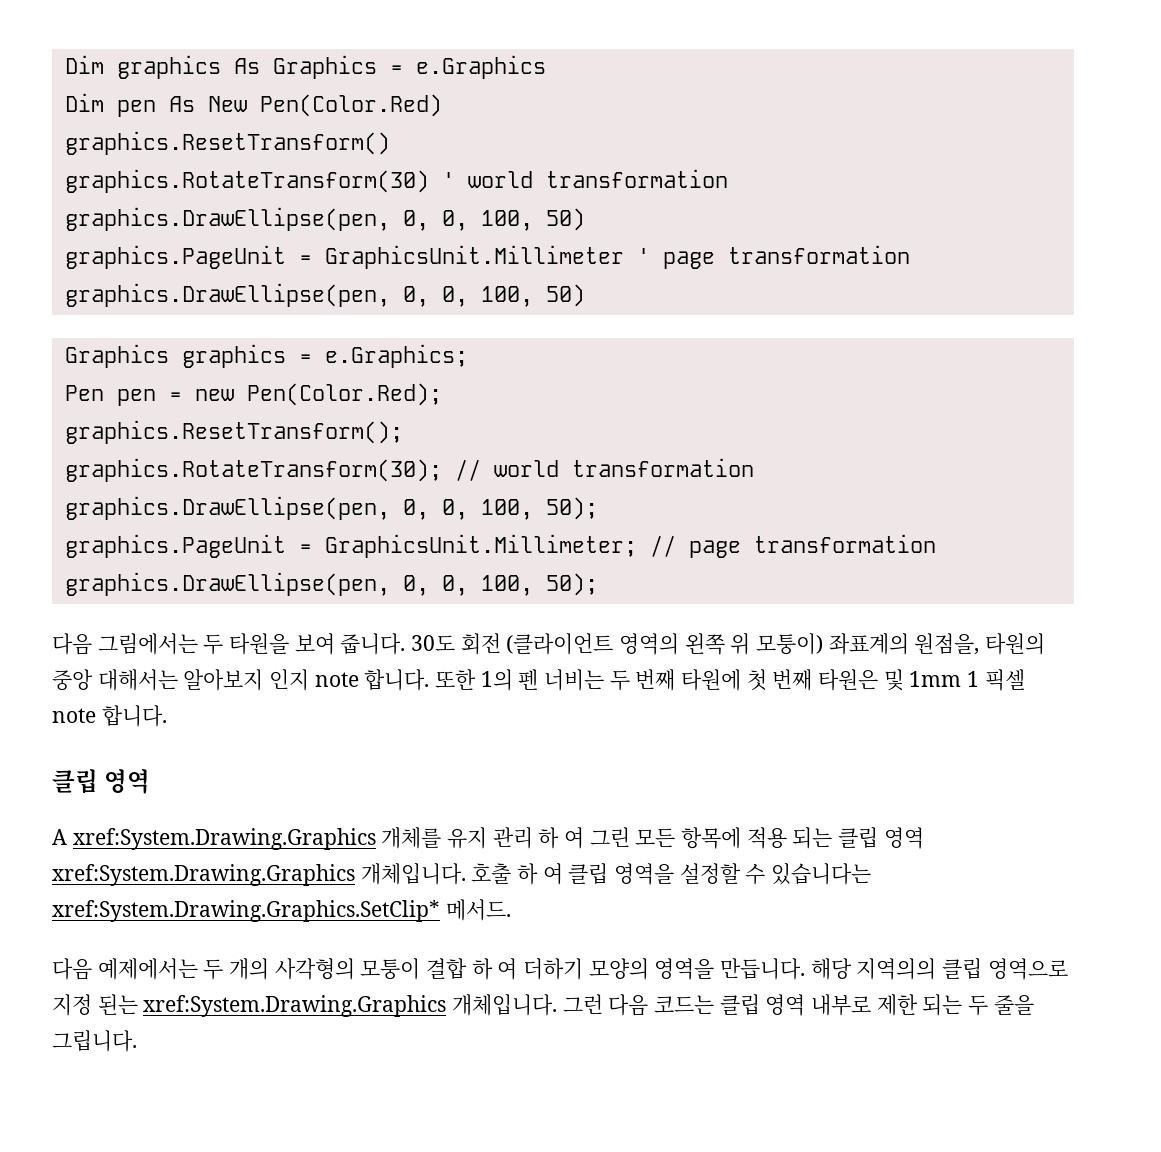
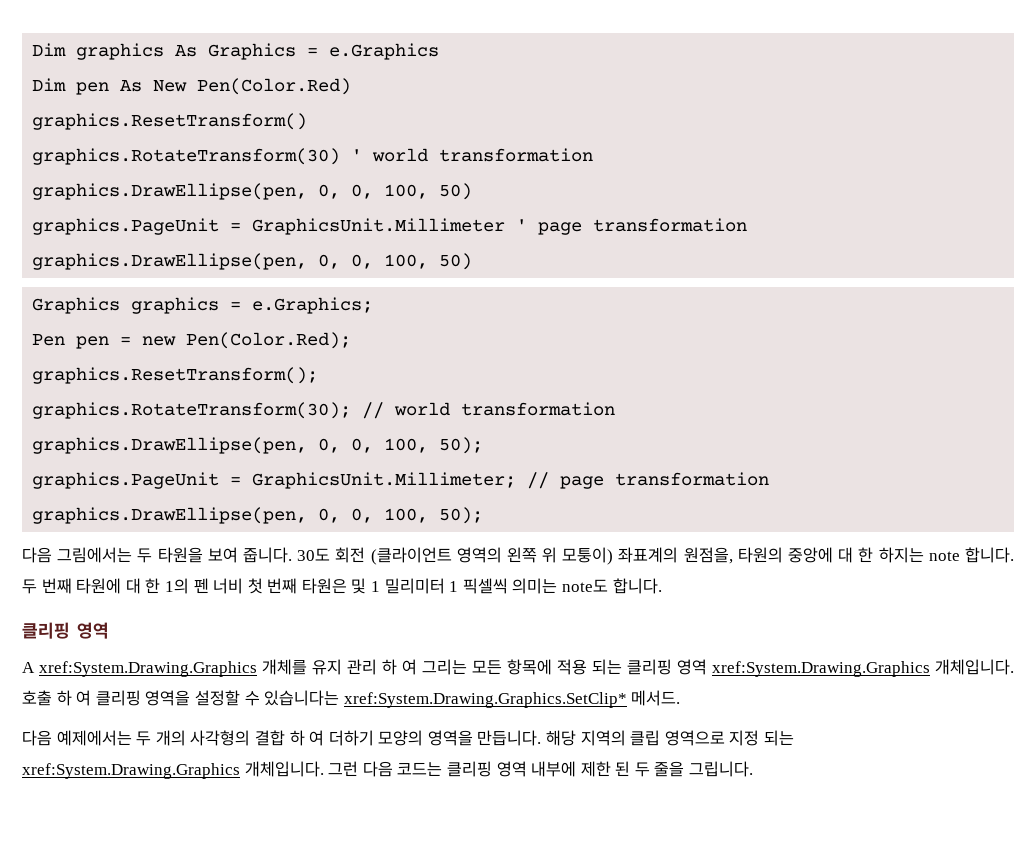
- 30도 회전 (클라이언트 영역의 왼쪽 위 모퉁이) 좌표계의 원점을, 타원의 중앙 대해서는 알아보지 인지 note 합니다. 또한 1의 펜 너비는 두 번째 타원에 첫 번째 타원은 및 1mm 1 픽셀 note 합니다.
- 클립 영역
+ 30도 회전 (클라이언트 영역의 왼쪽 위 모퉁이) 좌표계의 원점을, 타원의 중앙에 대 한 하지는 note 합니다. 두 번째 타원에 대 한 1의 펜 너비 첫 번째 타원은 및 1 밀리미터 1 픽셀씩 의미는 note도 합니다.
+ 클리핑 영역
- A xref:System.Drawing.Graphics 개체를 유지 관리 하 여 그린 모든 항목에 적용 되는 클립 영역 xref:System.Drawing.Graphics 개체입니다.
+ A xref:System.Drawing.Graphics 개체를 유지 관리 하 여 그리는 모든 항목에 적용 되는 클리핑 영역 xref:System.Drawing.Graphics 개체입니다.
- 호출 하 여 클립 영역을 설정할 수 있습니다는 xref:System.Drawing.Graphics.SetClip* 메서드.
+ 호출 하 여 클리핑 영역을 설정할 수 있습니다는 xref:System.Drawing.Graphics.SetClip* 메서드.
- 다음 예제에서는 두 개의 사각형의 모퉁이 결합 하 여 더하기 모양의 영역을 만듭니다.
+ 다음 예제에서는 두 개의 사각형의 결합 하 여 더하기 모양의 영역을 만듭니다.
- 해당 지역의의 클립 영역으로 지정 된는 xref:System.Drawing.Graphics 개체입니다.
+ 해당 지역의 클립 영역으로 지정 되는 xref:System.Drawing.Graphics 개체입니다.
- 그런 다음 코드는 클립 영역 내부로 제한 되는 두 줄을 그립니다.
+ 그런 다음 코드는 클리핑 영역 내부에 제한 된 두 줄을 그립니다.

